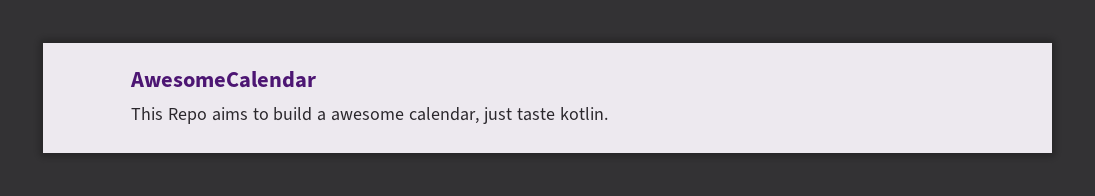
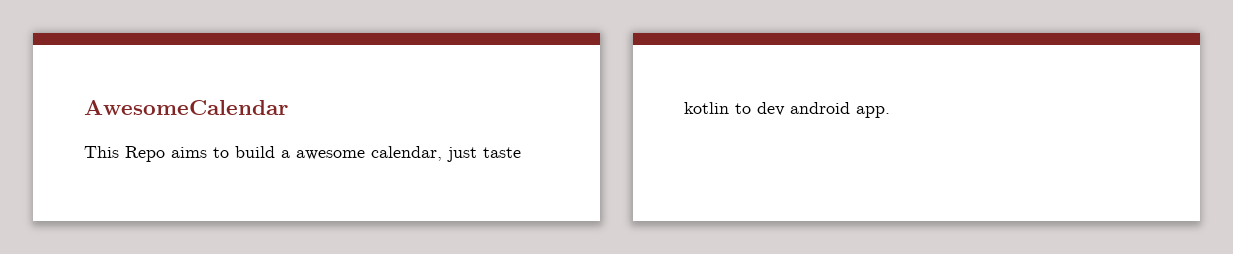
- This Repo aims to build a awesome calendar, just taste kotlin.
+ This Repo aims to build a awesome calendar, just taste kotlin to dev android app.

